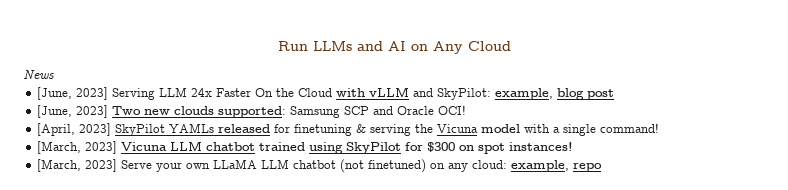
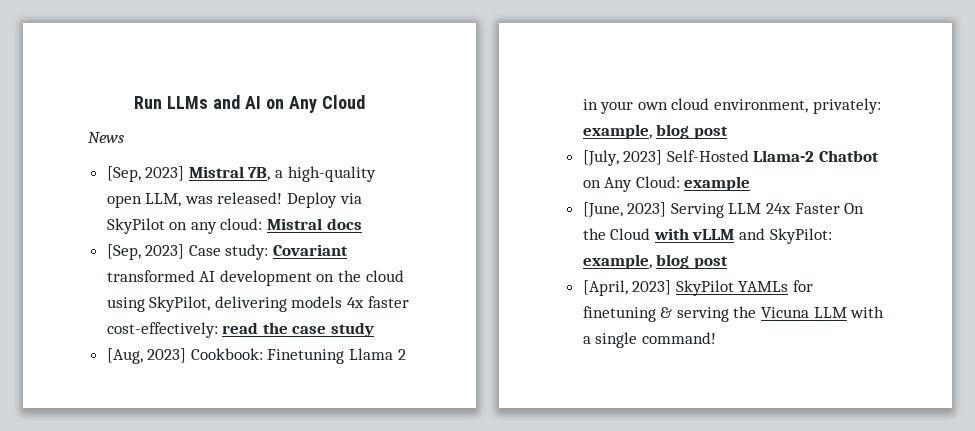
+ [Sep, 2023] Mistral 7B, a high-quality open LLM, was released! Deploy via SkyPilot on any cloud: Mistral docs
+ [Sep, 2023] Case study: Covariant transformed AI development on the cloud using SkyPilot, delivering models 4x faster cost-effectively: read the case study
+ [Aug, 2023] Cookbook: Finetuning Llama 2 in your own cloud environment, privately: example, blog post
+ [July, 2023] Self-Hosted Llama-2 Chatbot on Any Cloud: example
- [June, 2023] Two new clouds supported: Samsung SCP and Oracle OCI!
- [April, 2023] SkyPilot YAMLs released for finetuning & serving the Vicuna model with a single command!
+ [April, 2023] SkyPilot YAMLs for finetuning & serving the Vicuna LLM with a single command!
- [March, 2023] Vicuna LLM chatbot trained using SkyPilot for $300 on spot instances!
- [March, 2023] Serve your own LLaMA LLM chatbot (not finetuned) on any cloud: example, repo

